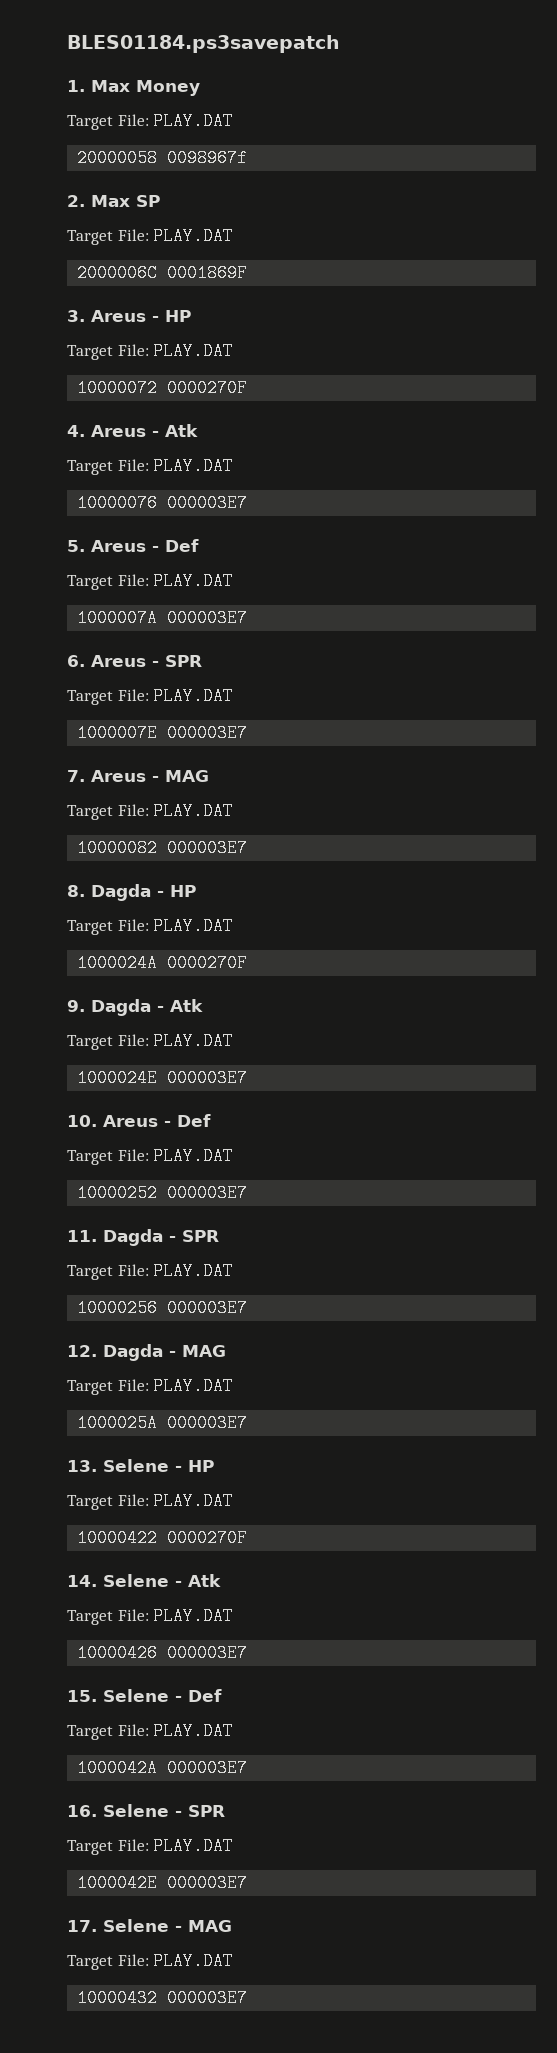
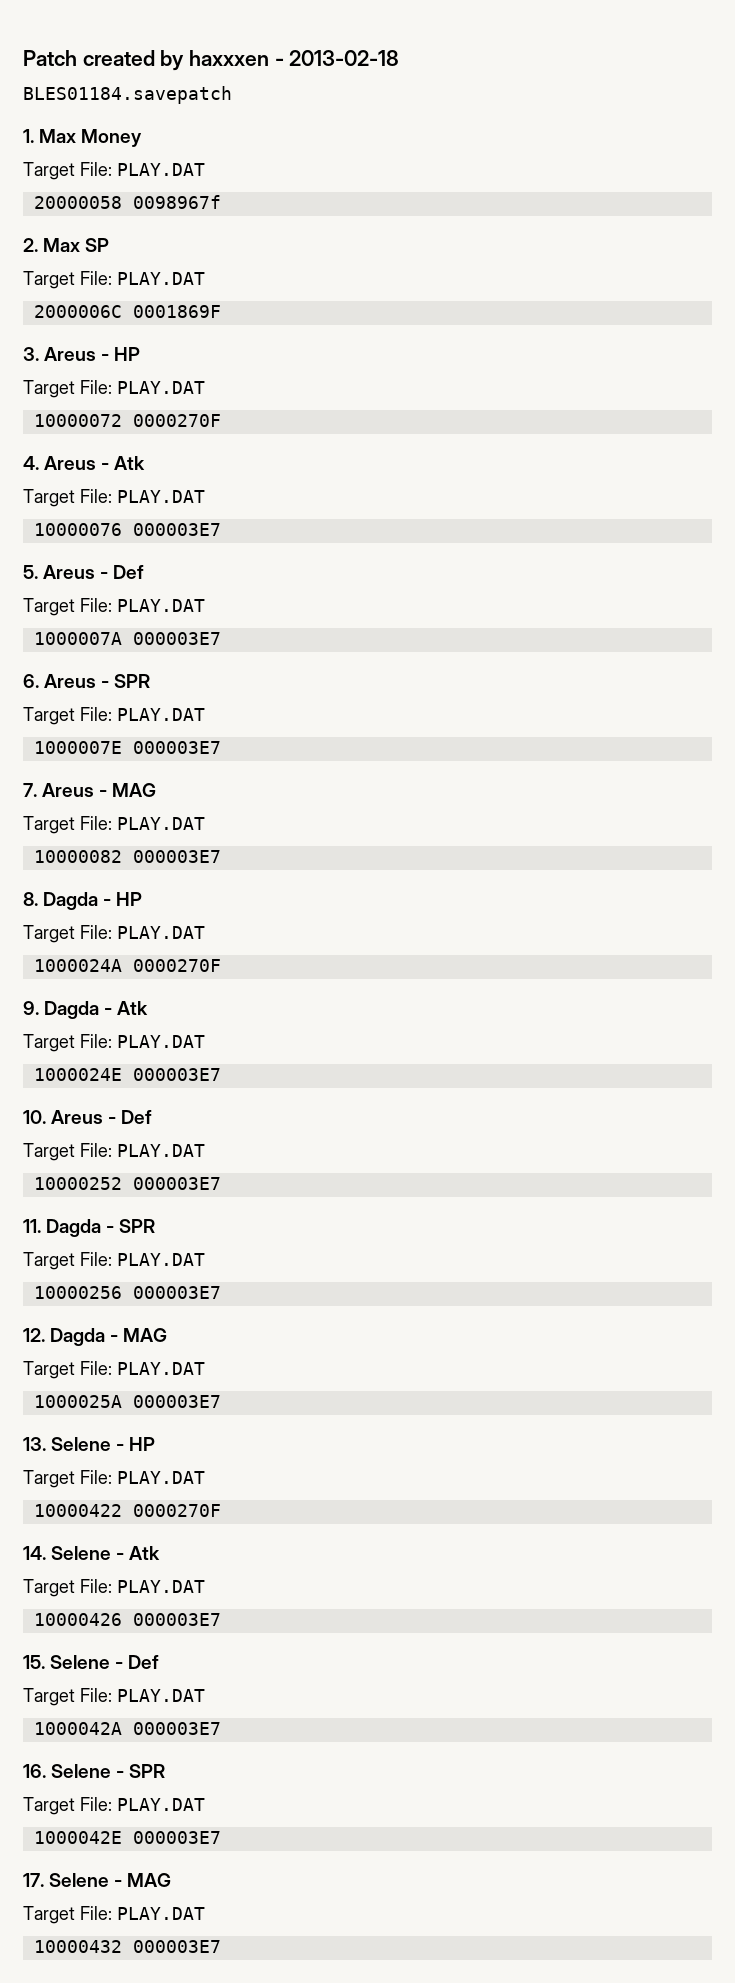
- BLES01184.ps3savepatch
+ Patch created by haxxxen - 2013-02-18
+ BLES01184.savepatch

